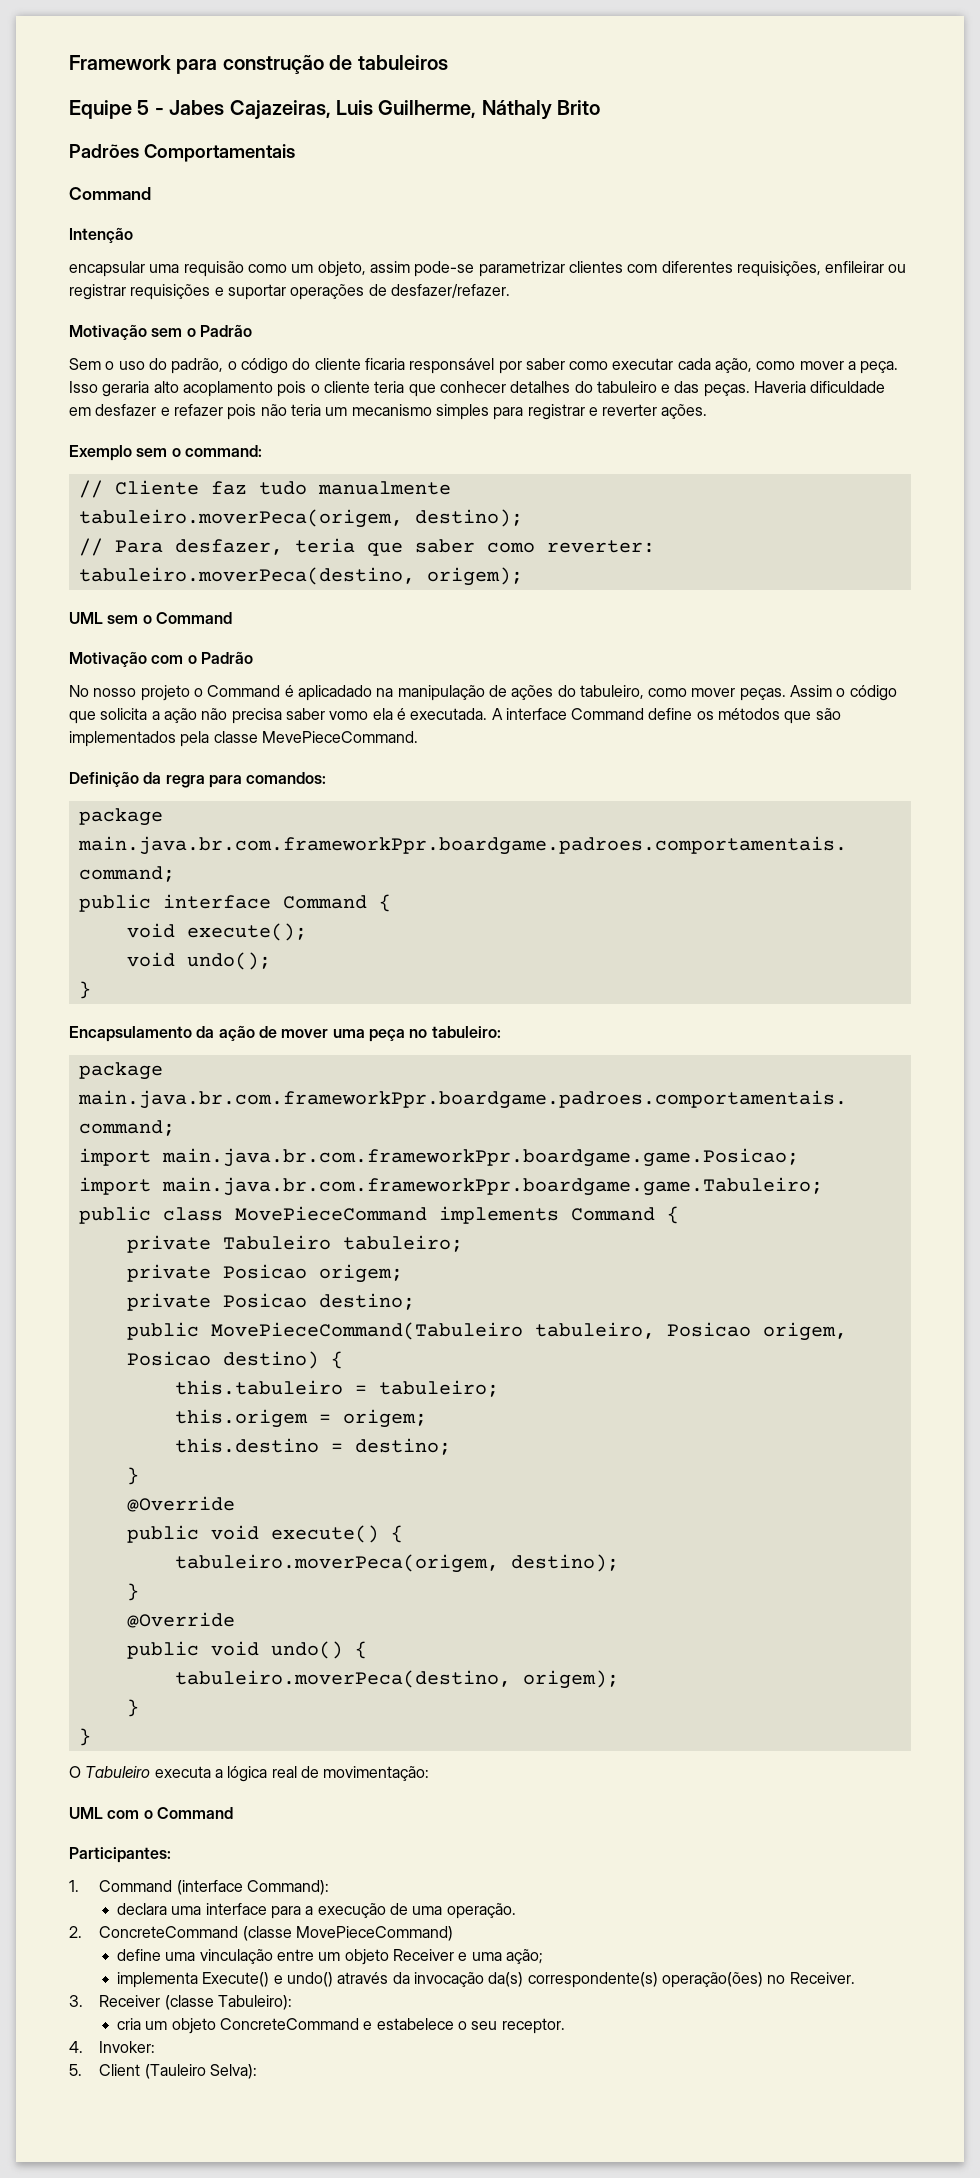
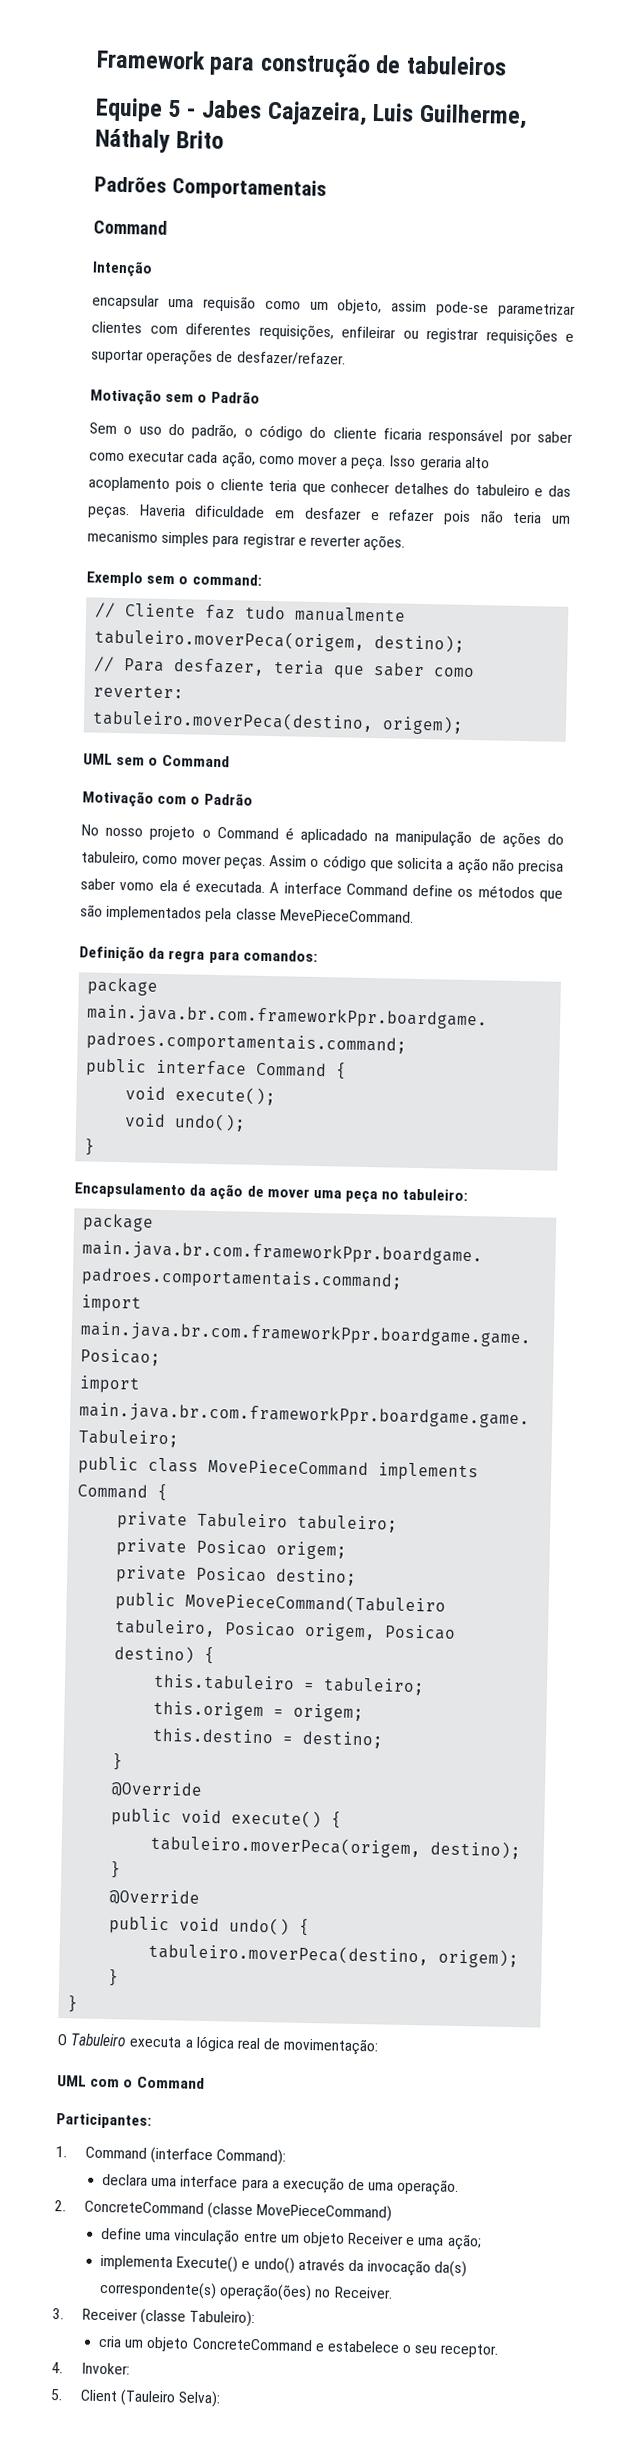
- Equipe 5 - Jabes Cajazeiras, Luis Guilherme, Náthaly Brito
+ Equipe 5 - Jabes Cajazeira, Luis Guilherme, Náthaly Brito

